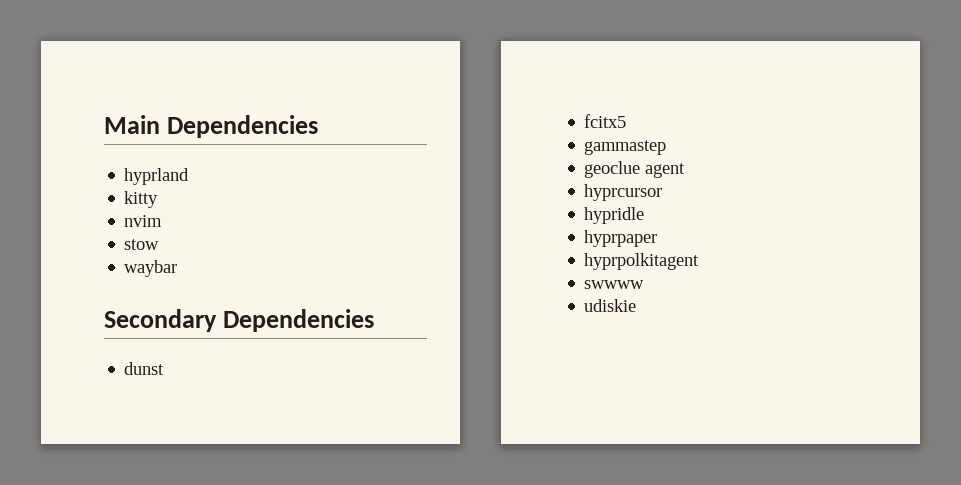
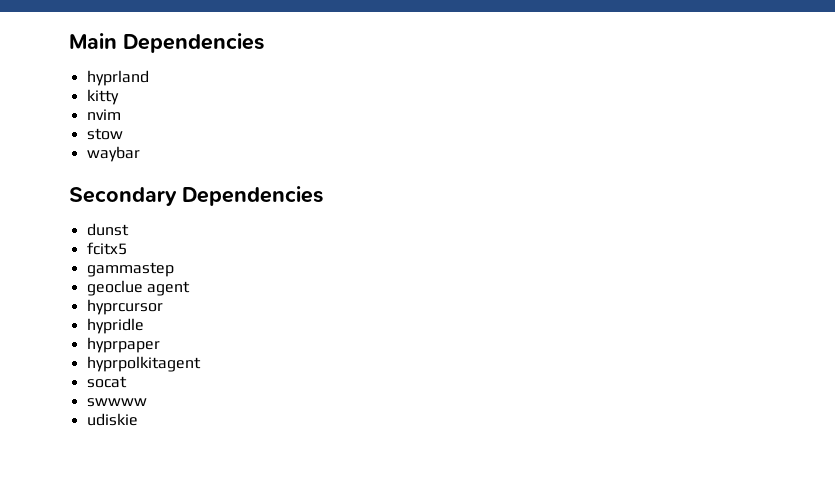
+ socat

